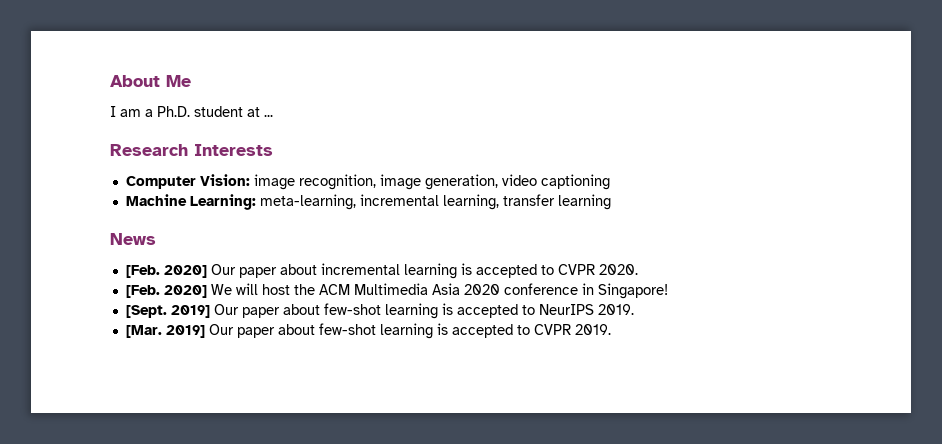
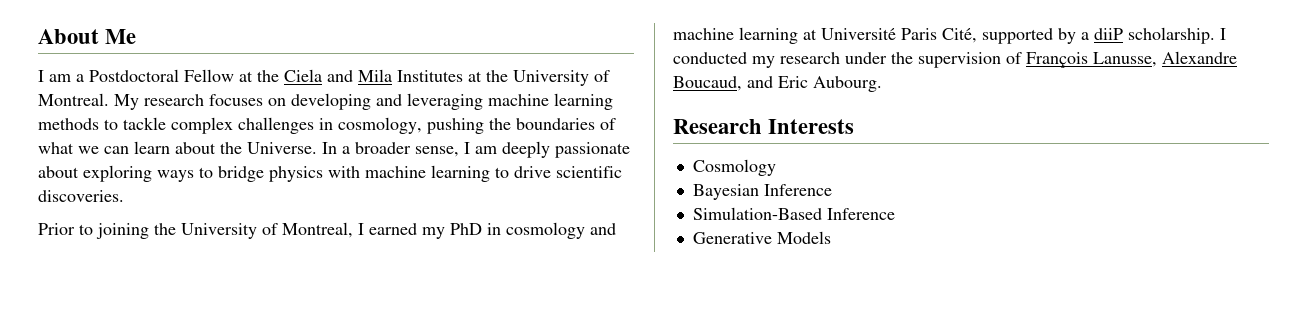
- I am a Ph.D. student at ...
+ I am a Postdoctoral Fellow at the Ciela and Mila Institutes at the University of Montreal. My research focuses on developing and leveraging machine learning methods to tackle complex challenges in cosmology, pushing the boundaries of what we can learn about the Universe. In a broader sense, I am deeply passionate about exploring ways to bridge physics with machine learning to drive scientific discoveries.
+ Prior to joining the University of Montreal, I earned my PhD in cosmology and machine learning at Université Paris Cité, supported by a diiP scholarship. I conducted my research under the supervision of François Lanusse, Alexandre Boucaud, and Eric Aubourg.
  Research Interests
- Computer Vision: image recognition, image generation, video captioning
- Machine Learning: meta-learning, incremental learning, transfer learning
- News
- [Feb. 2020] Our paper about incremental learning is accepted to CVPR 2020.
- [Feb. 2020] We will host the ACM Multimedia Asia 2020 conference in Singapore!
- [Sept. 2019] Our paper about few-shot learning is accepted to NeurIPS 2019.
- [Mar. 2019] Our paper about few-shot learning is accepted to CVPR 2019.
+ Cosmology
+ Bayesian Inference
+ Simulation-Based Inference
+ Generative Models

